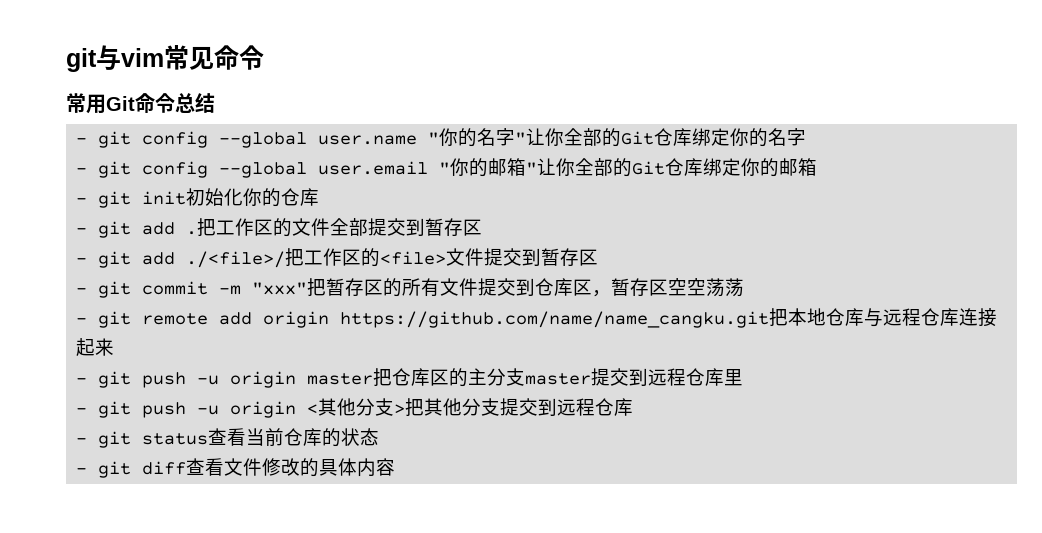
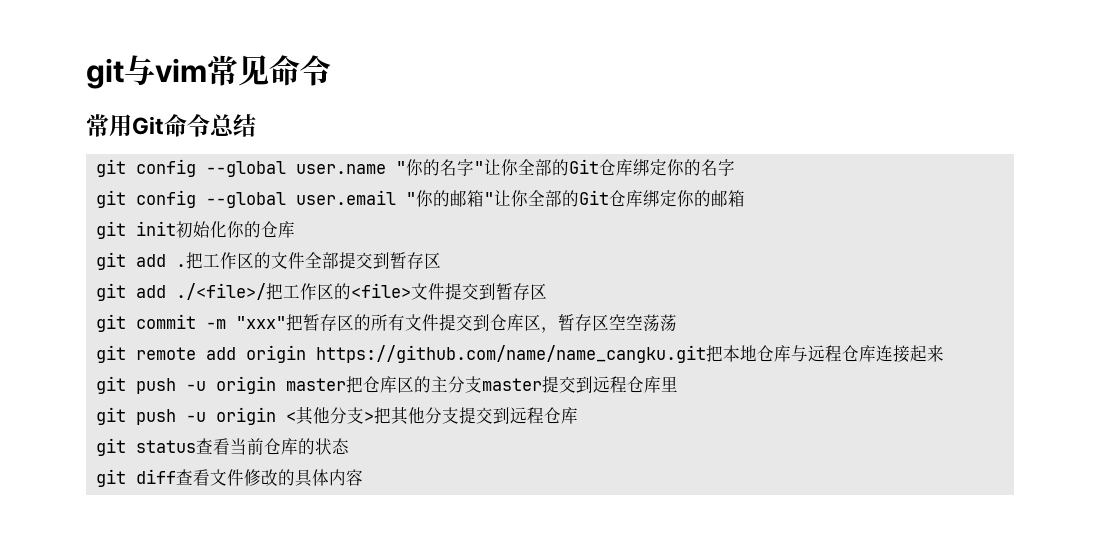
- - git config --global user.name "你的名字"让你全部的Git仓库绑定你的名字
+ git config --global user.name "你的名字"让你全部的Git仓库绑定你的名字
- - git config --global user.email "你的邮箱"让你全部的Git仓库绑定你的邮箱
+ git config --global user.email "你的邮箱"让你全部的Git仓库绑定你的邮箱
- - git init初始化你的仓库
+ git init初始化你的仓库
- - git add .
+ git add .
- - git add ./<file>/把工作区的<file>文件提交到暂存区
+ git add ./<file>/把工作区的<file>文件提交到暂存区
- - git commit -m "xxx"把暂存区的所有文件提交到仓库区，暂存区空空荡荡
+ git commit -m "xxx"把暂存区的所有文件提交到仓库区，暂存区空空荡荡
- - git remote add origin https://github.com/name/name_cangku.git把本地仓库与远程仓库连接起来
+ git remote add origin https://github.com/name/name_cangku.git把本地仓库与远程仓库连接起来
- - git push -u origin master把仓库区的主分支master提交到远程仓库里
+ git push -u origin master把仓库区的主分支master提交到远程仓库里
- - git push -u origin <其他分支>把其他分支提交到远程仓库
+ git push -u origin <其他分支>把其他分支提交到远程仓库
- - git status查看当前仓库的状态
+ git status查看当前仓库的状态
- - git diff查看文件修改的具体内容
+ git diff查看文件修改的具体内容

